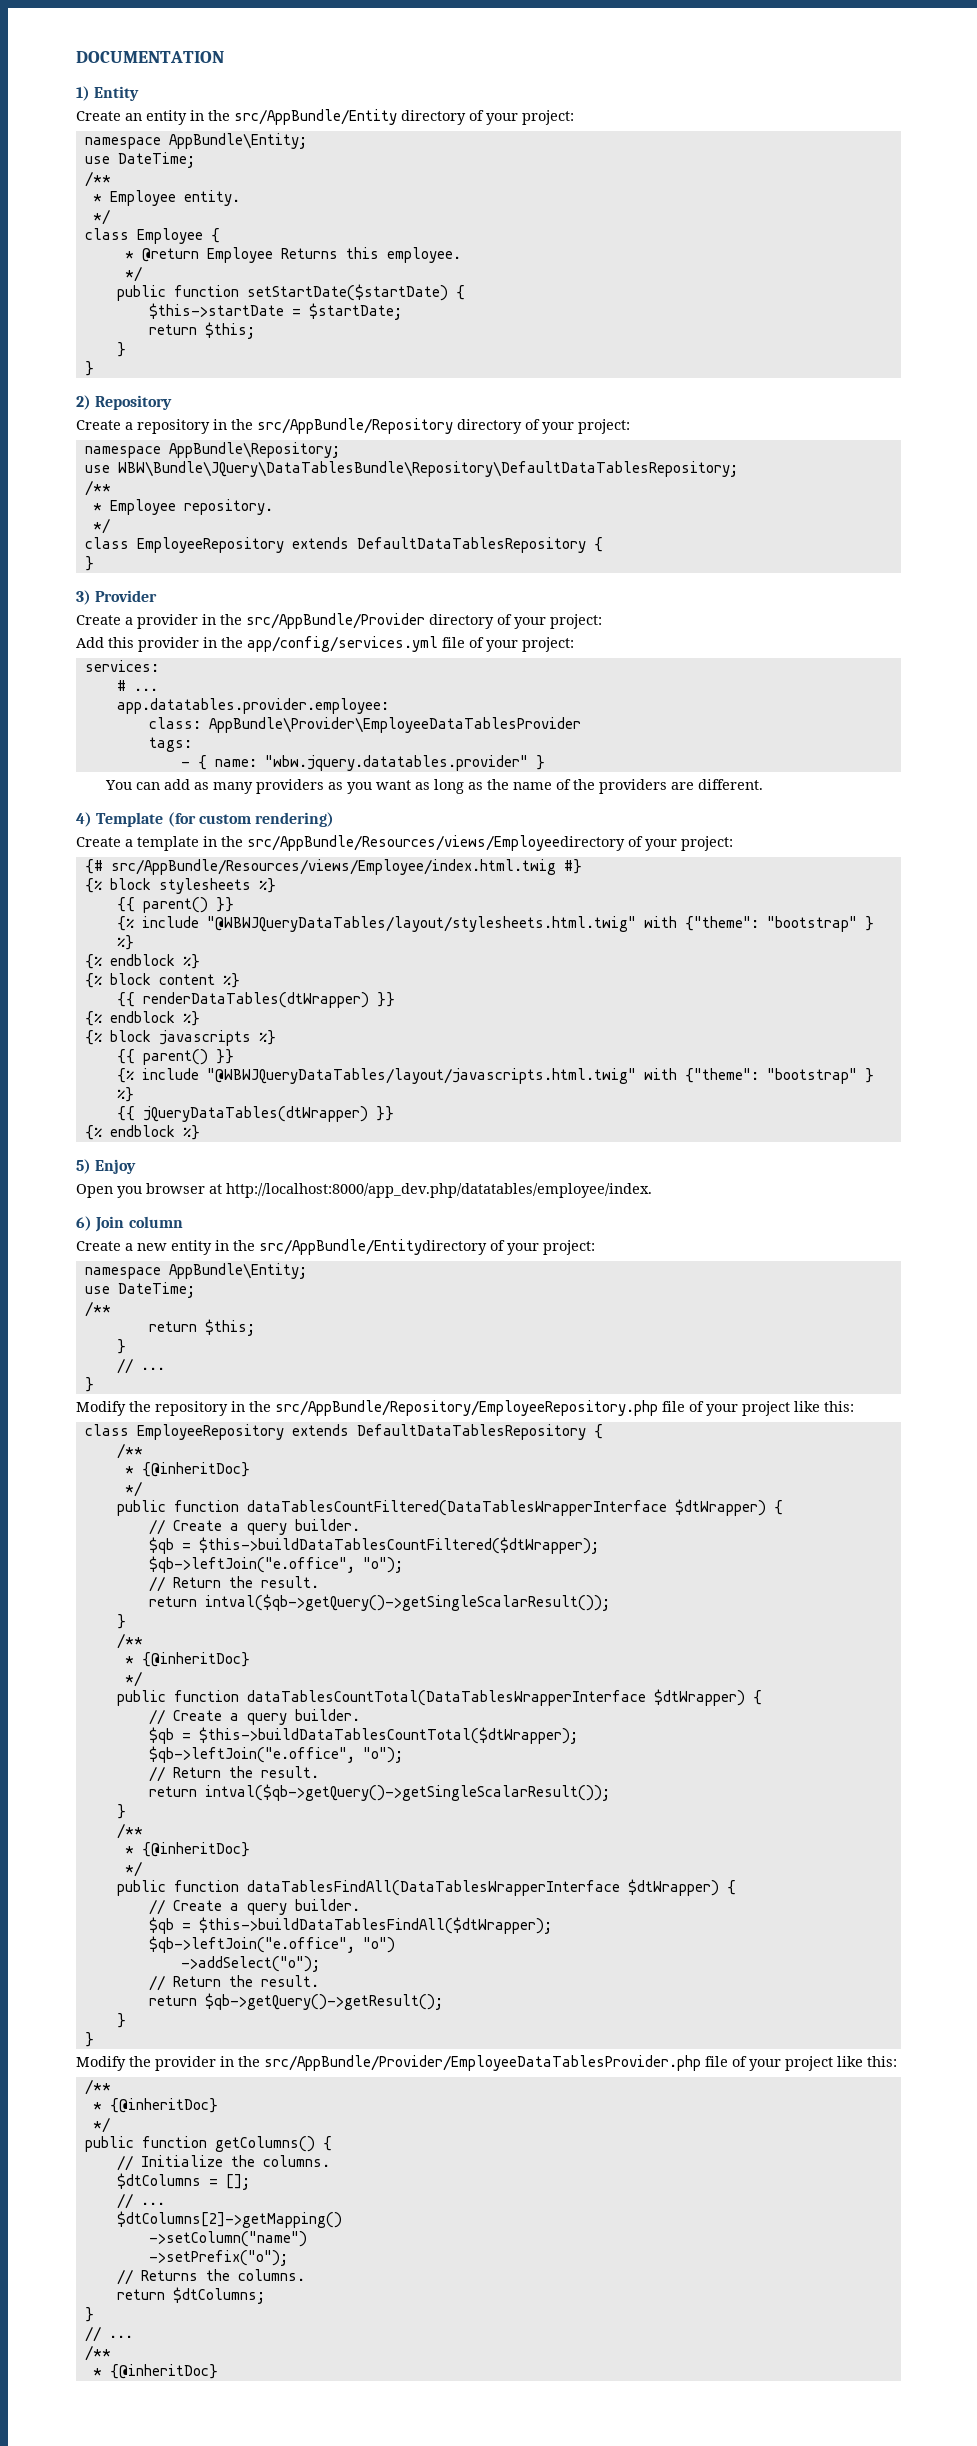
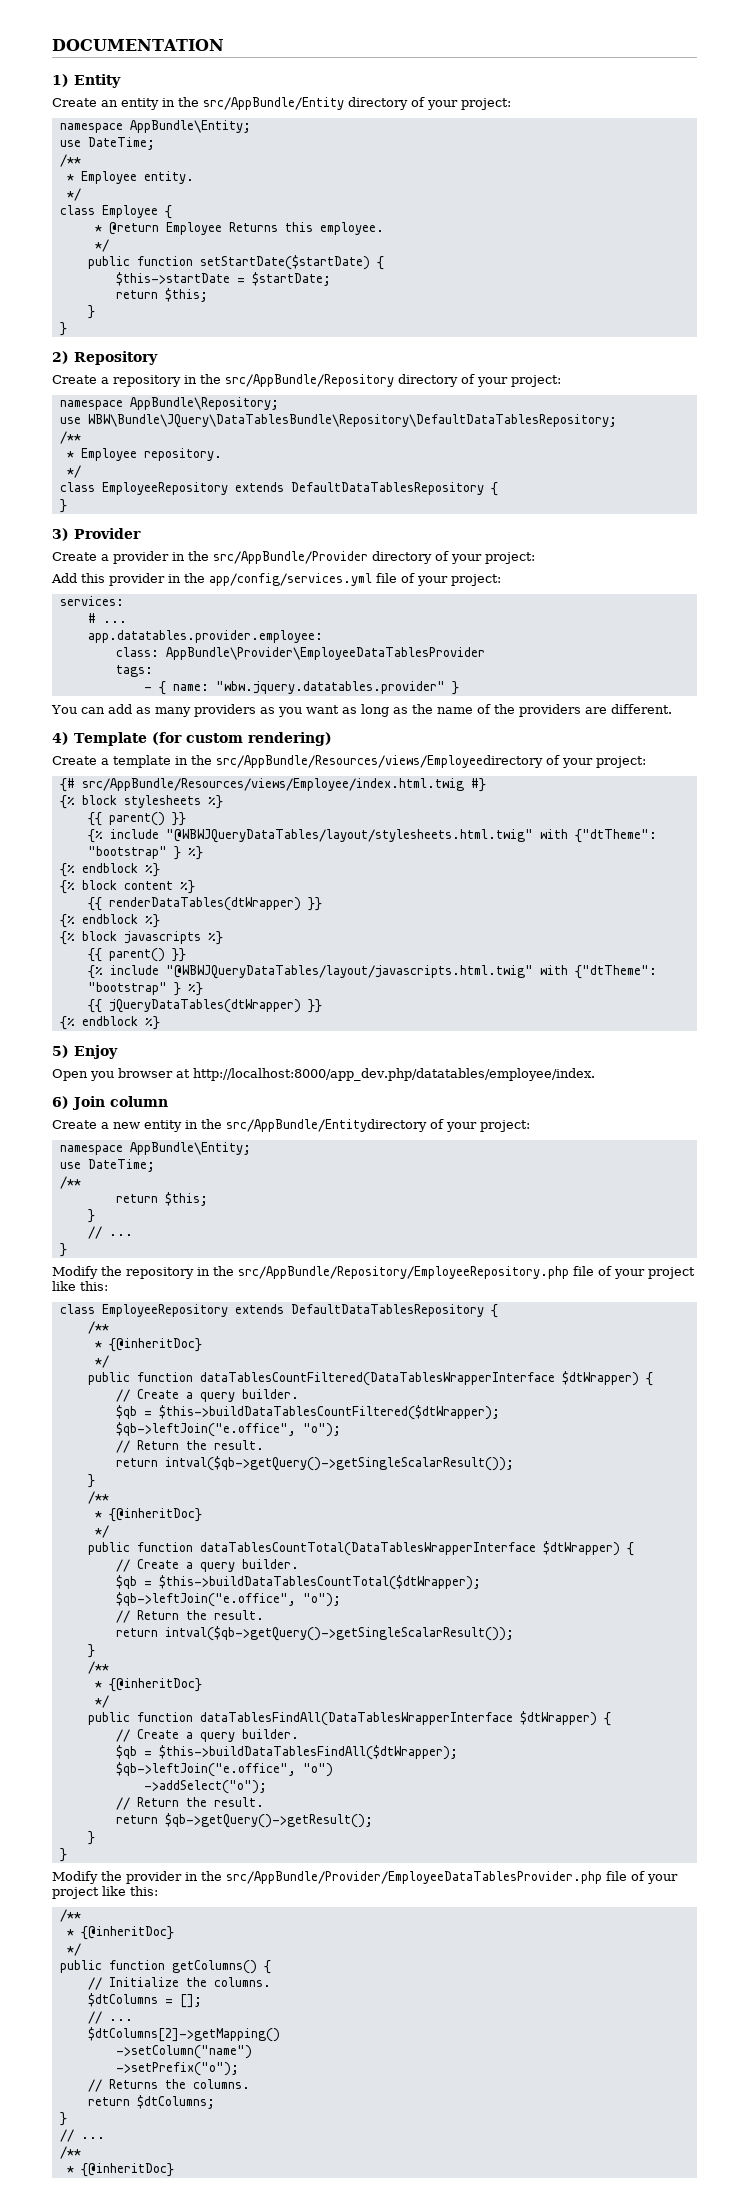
- {% include "@WBWJQueryDataTables/layout/stylesheets.html.twig" with {"theme": "bootstrap" } %}
+ {% include "@WBWJQueryDataTables/layout/stylesheets.html.twig" with {"dtTheme": "bootstrap" } %}
- {% include "@WBWJQueryDataTables/layout/javascripts.html.twig" with {"theme": "bootstrap" } %}
+ {% include "@WBWJQueryDataTables/layout/javascripts.html.twig" with {"dtTheme": "bootstrap" } %}

